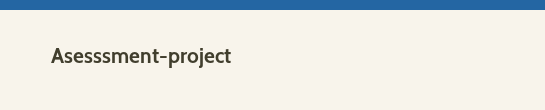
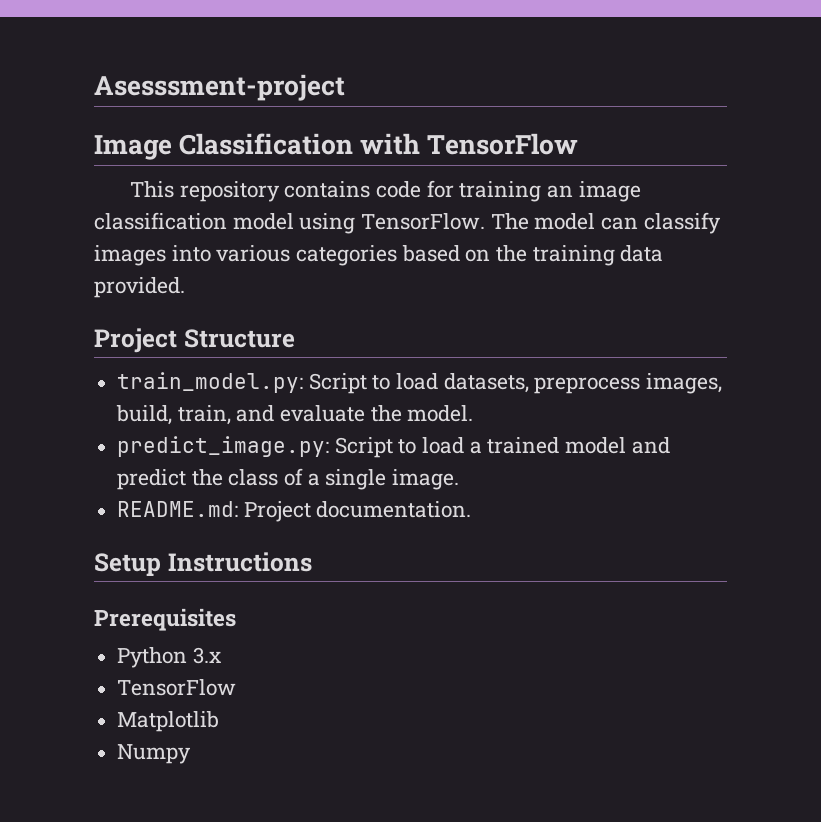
+ Image Classification with TensorFlow
+ This repository contains code for training an image classification model using TensorFlow. The model can classify images into various categories based on the training data provided.
+ Project Structure
+ train_model.py: Script to load datasets, preprocess images, build, train, and evaluate the model.
+ predict_image.py: Script to load a trained model and predict the class of a single image.
+ README.md: Project documentation.
+ Setup Instructions
+ Prerequisites
+ Python 3.x
+ TensorFlow
+ Matplotlib
+ Numpy

